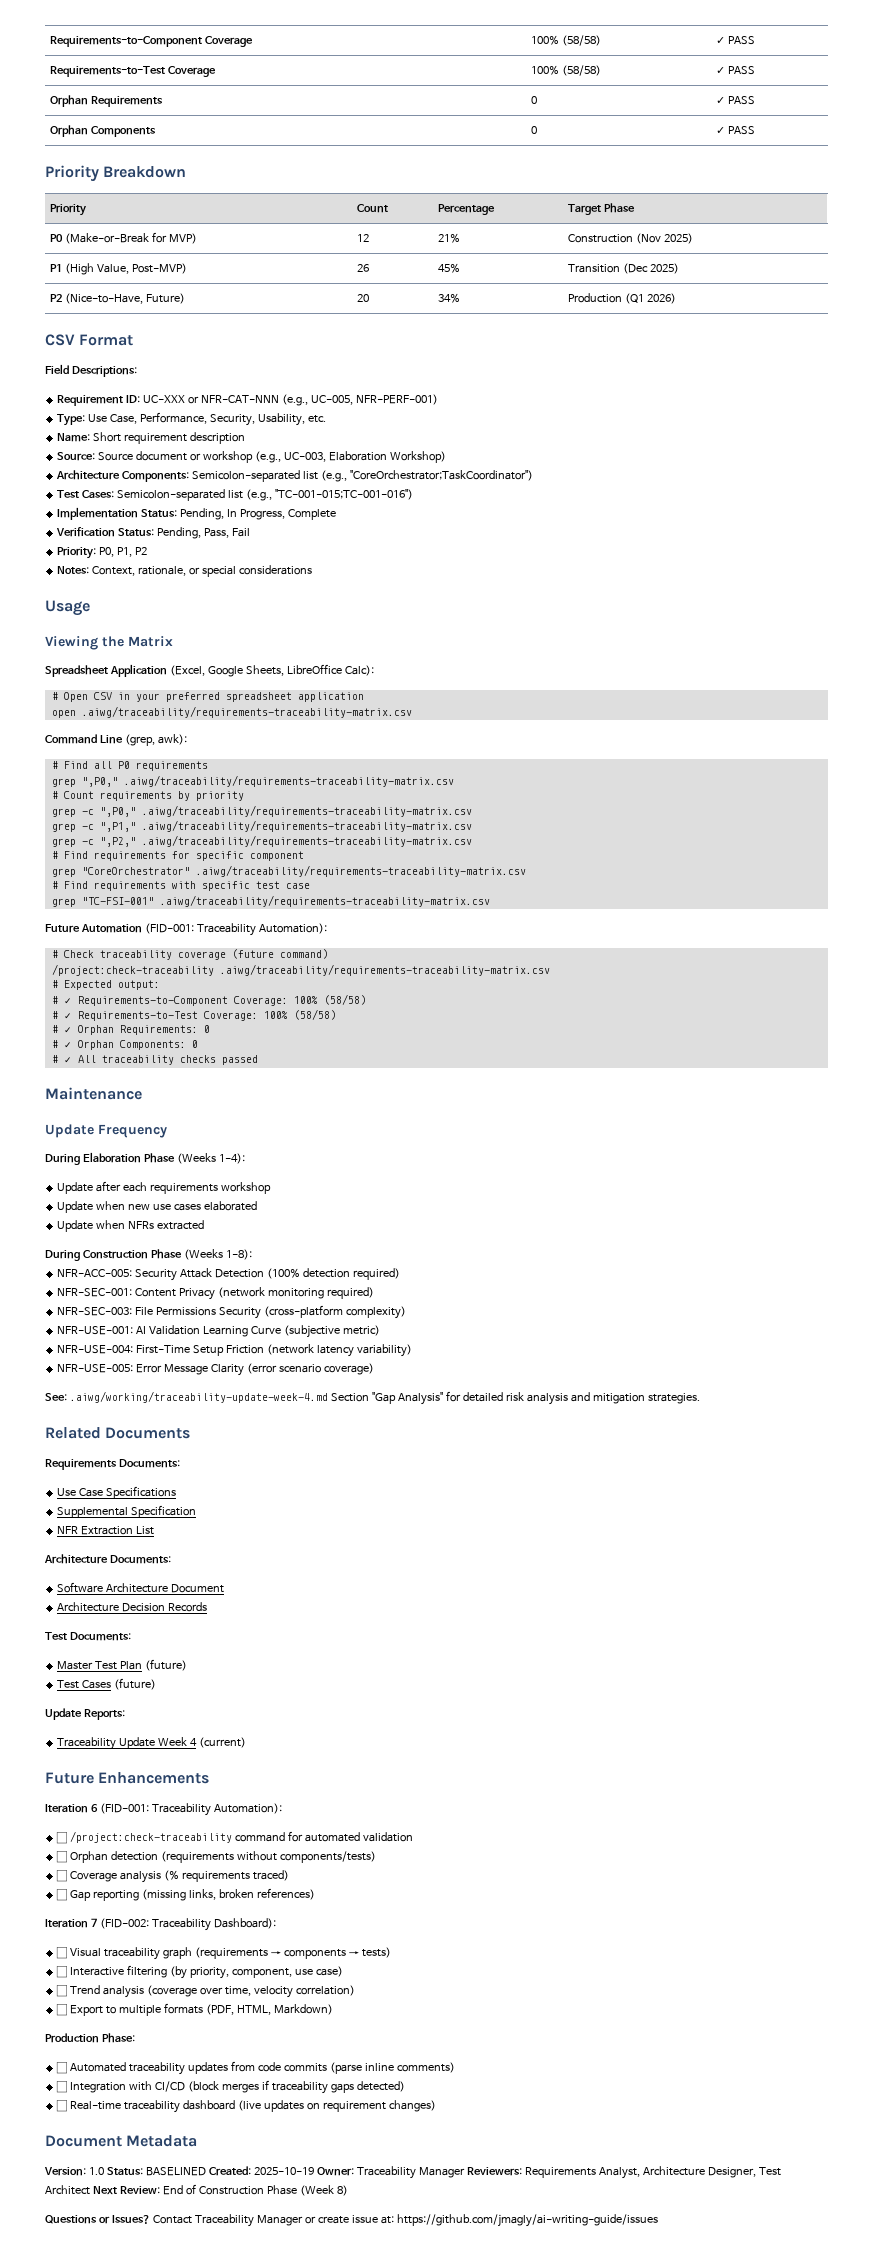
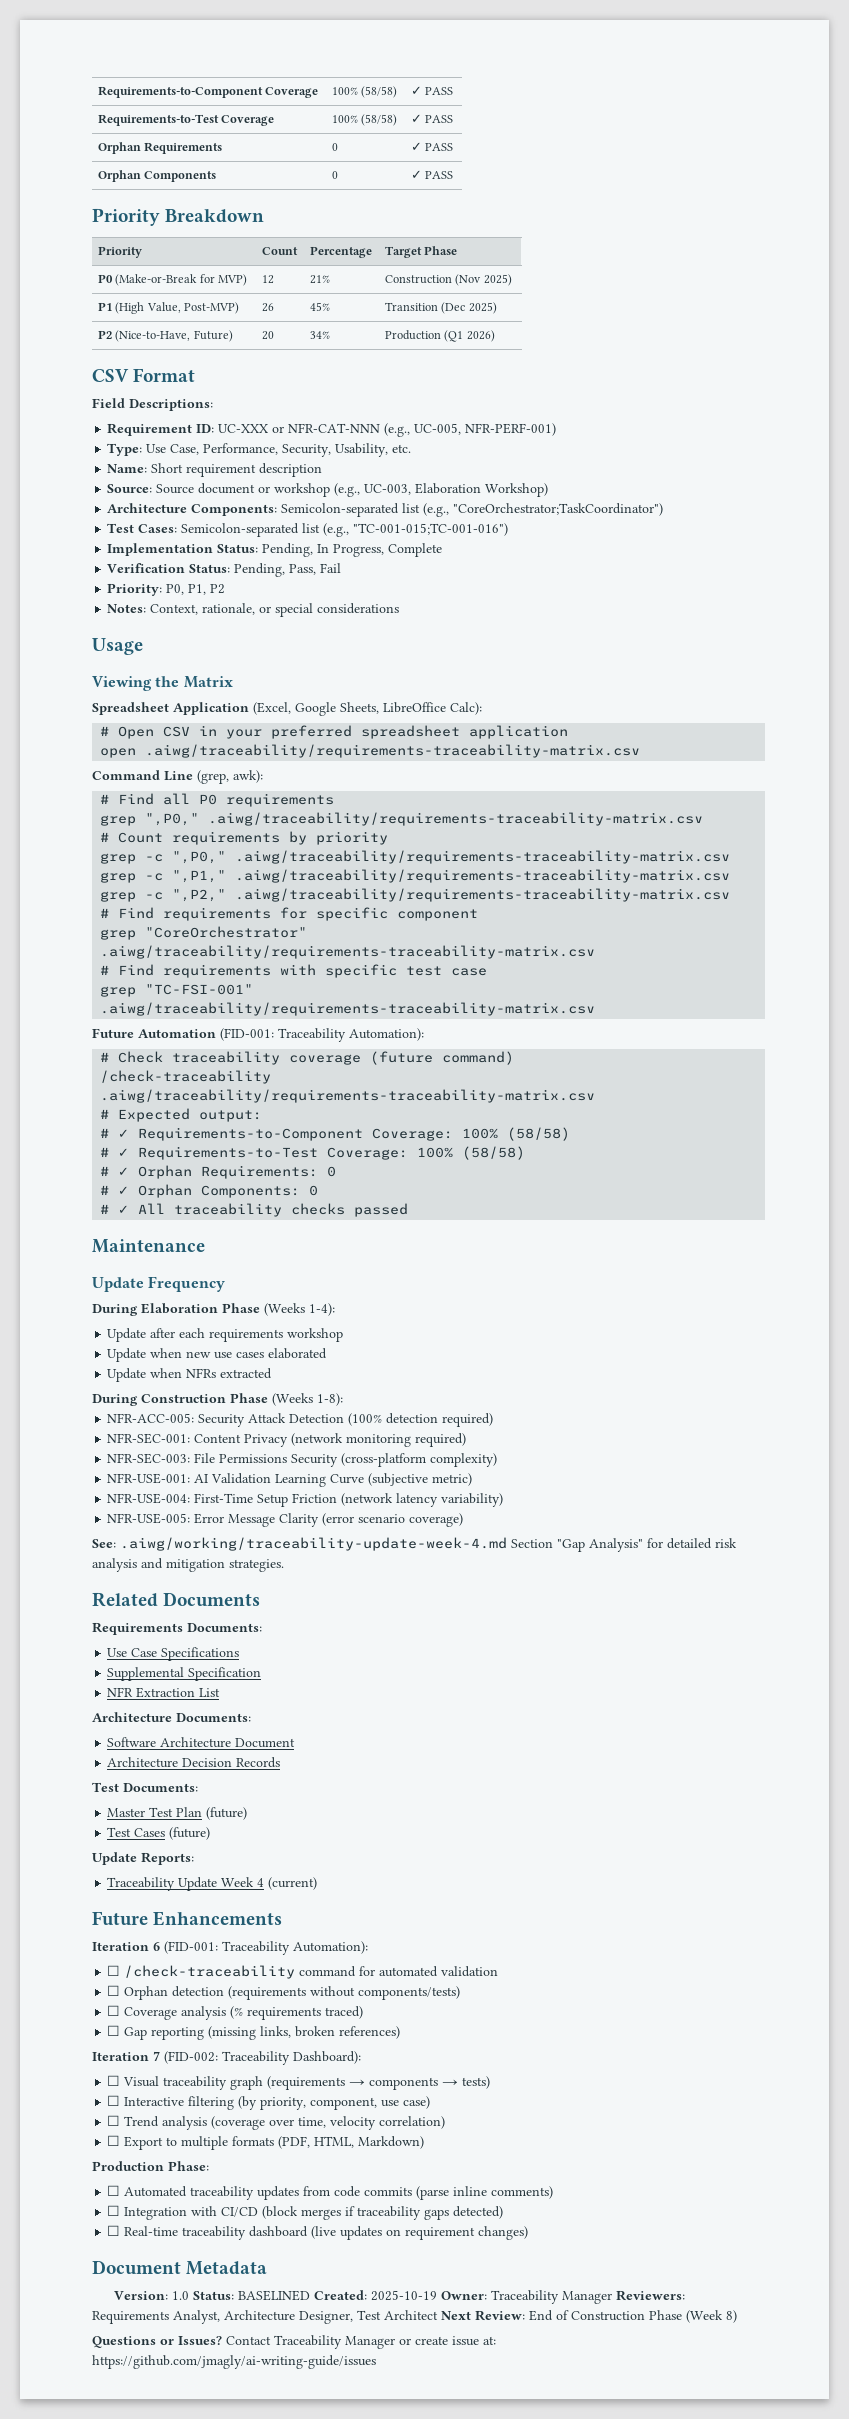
- /project:check-traceability .aiwg/traceability/requirements-traceability-matrix.csv
+ /check-traceability .aiwg/traceability/requirements-traceability-matrix.csv
- ☐ /project:check-traceability command for automated validation
+ ☐ /check-traceability command for automated validation

